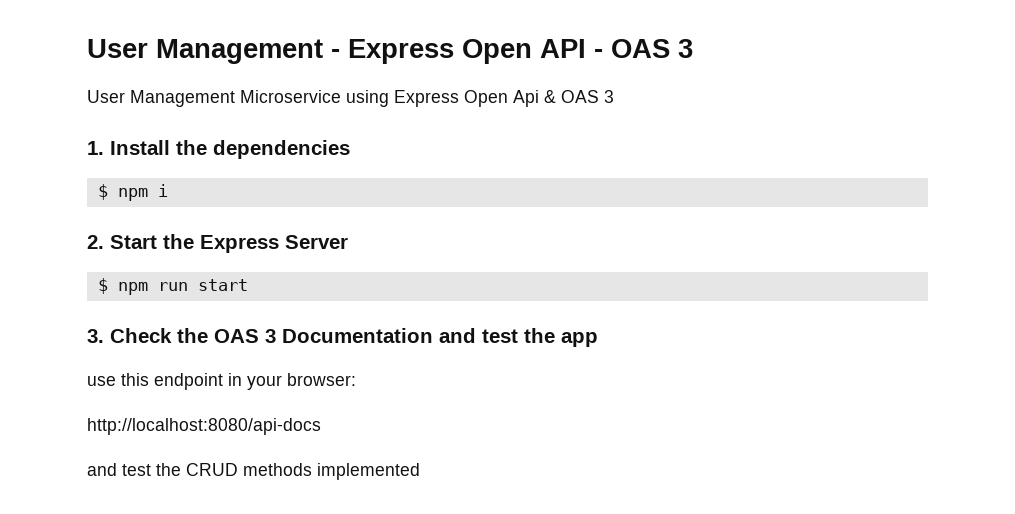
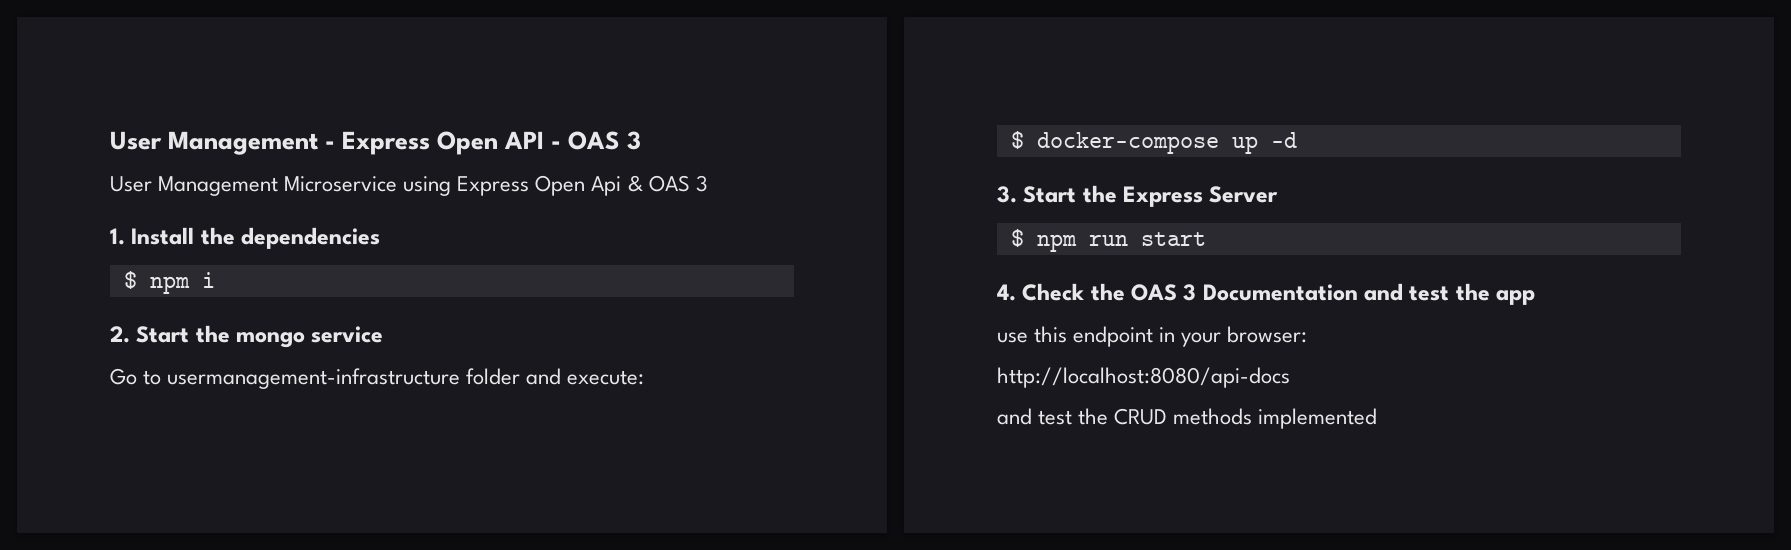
- 2. Start the Express Server
+ 2. Start the mongo service
+ Go to usermanagement-infrastructure folder and execute:
+ $ docker-compose up -d
+ 3. Start the Express Server
- 3. Check the OAS 3 Documentation and test the app
+ 4. Check the OAS 3 Documentation and test the app

